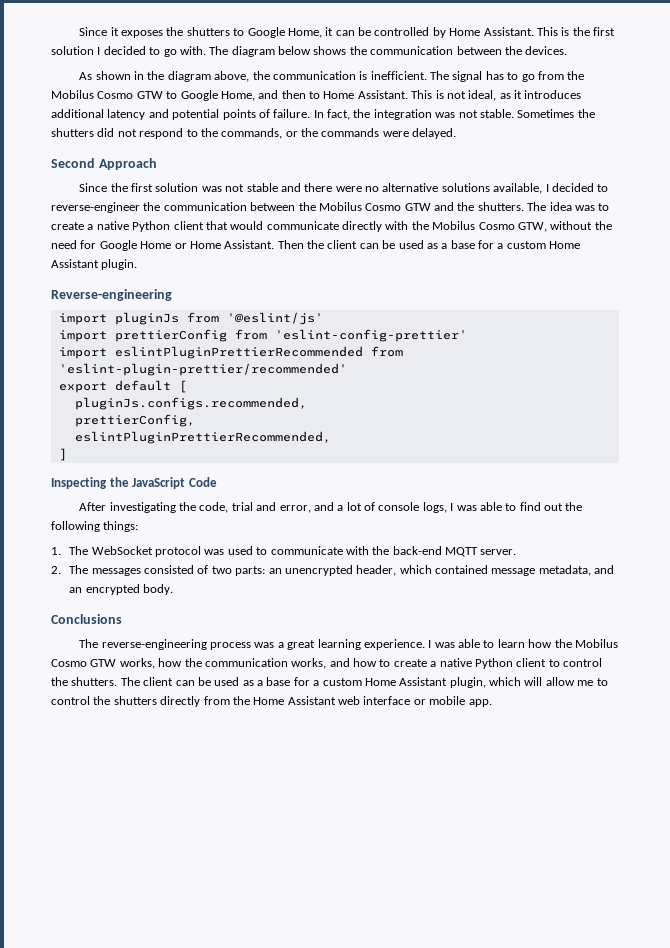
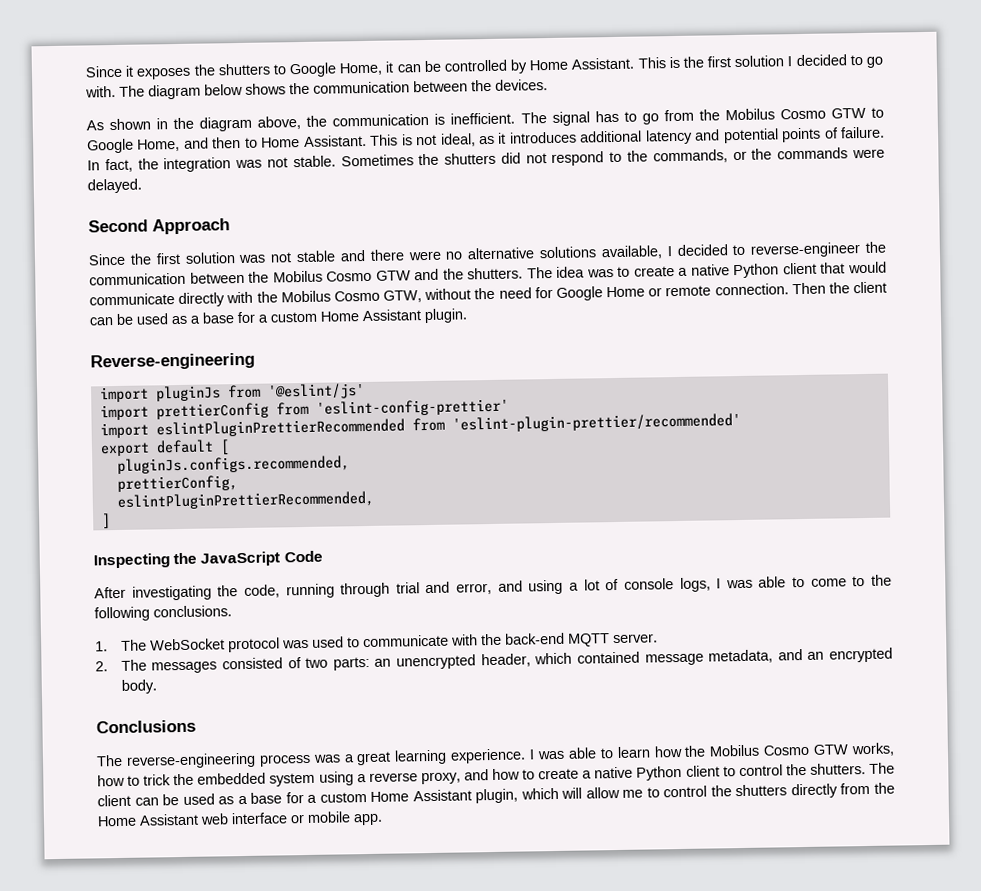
- The idea was to create a native Python client that would communicate directly with the Mobilus Cosmo GTW, without the need for Google Home or Home Assistant.
+ The idea was to create a native Python client that would communicate directly with the Mobilus Cosmo GTW, without the need for Google Home or remote connection.
- After investigating the code, trial and error, and a lot of console logs, I was able to find out the following things:
+ After investigating the code, running through trial and error, and using a lot of console logs, I was able to come to the following conclusions.
- I was able to learn how the Mobilus Cosmo GTW works, how the communication works, and how to create a native Python client to control the shutters.
+ I was able to learn how the Mobilus Cosmo GTW works, how to trick the embedded system using a reverse proxy, and how to create a native Python client to control the shutters.

